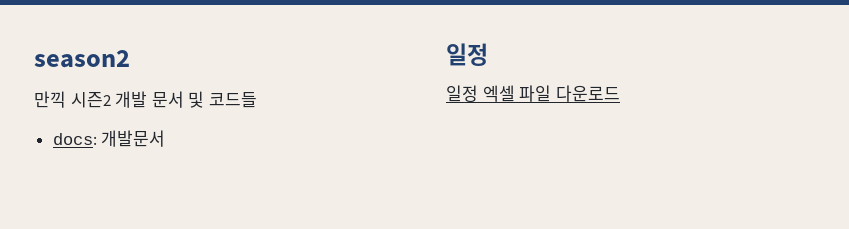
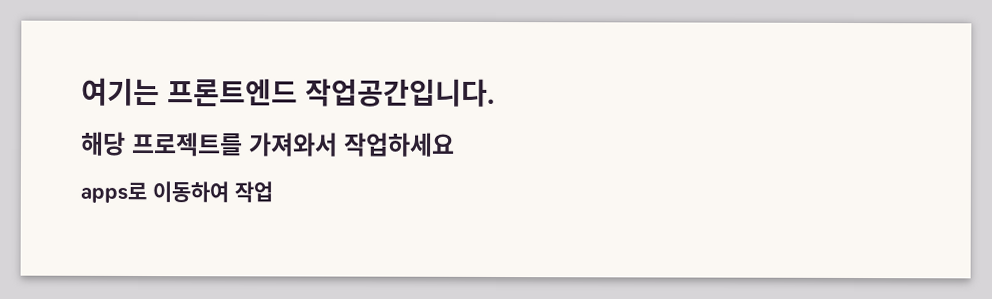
- season2
- 만끽 시즌2 개발 문서 및 코드들
- docs: 개발문서
- 일정
- 일정 엑셀 파일 다운로드
+ 여기는 프론트엔드 작업공간입니다.
+ 해당 프로젝트를 가져와서 작업하세요
+ apps로 이동하여 작업

